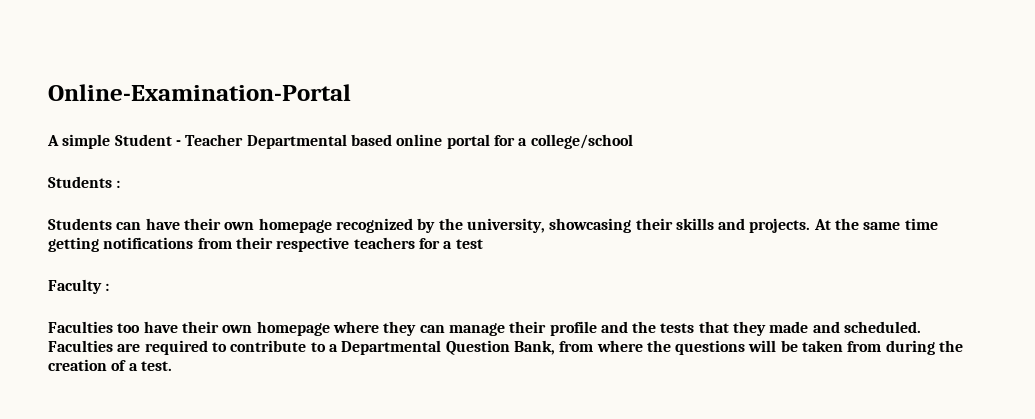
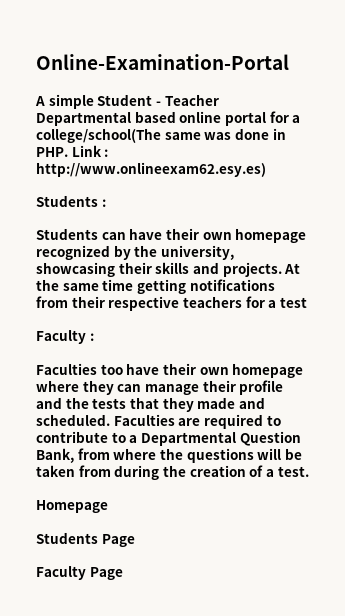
- A simple Student - Teacher Departmental based online portal for a college/school
+ A simple Student - Teacher Departmental based online portal for a college/school(The same was done in PHP. Link : http://www.onlineexam62.esy.es)
+ Homepage
+ Students Page
+ Faculty Page

